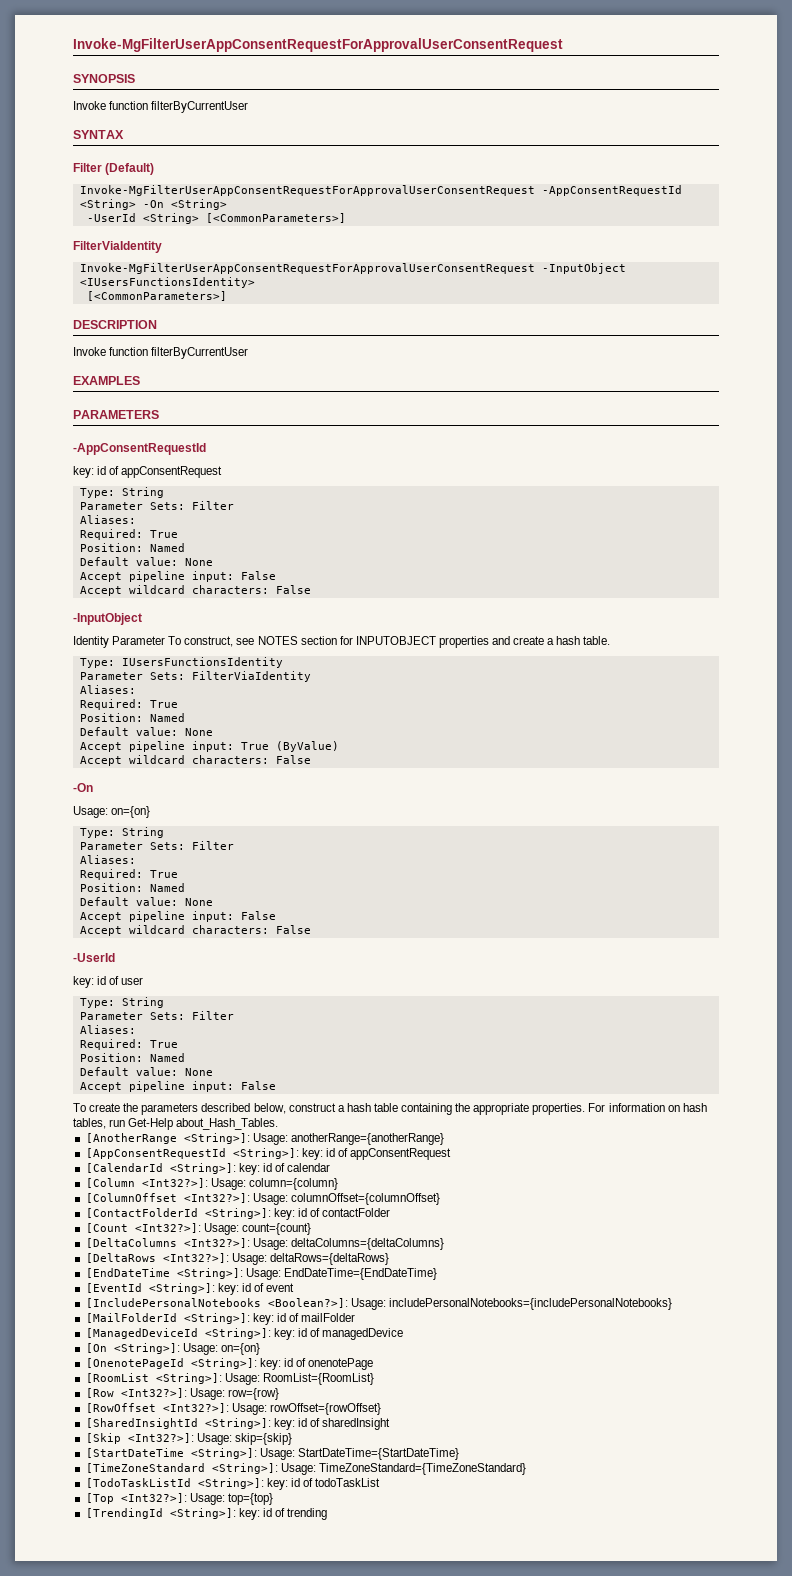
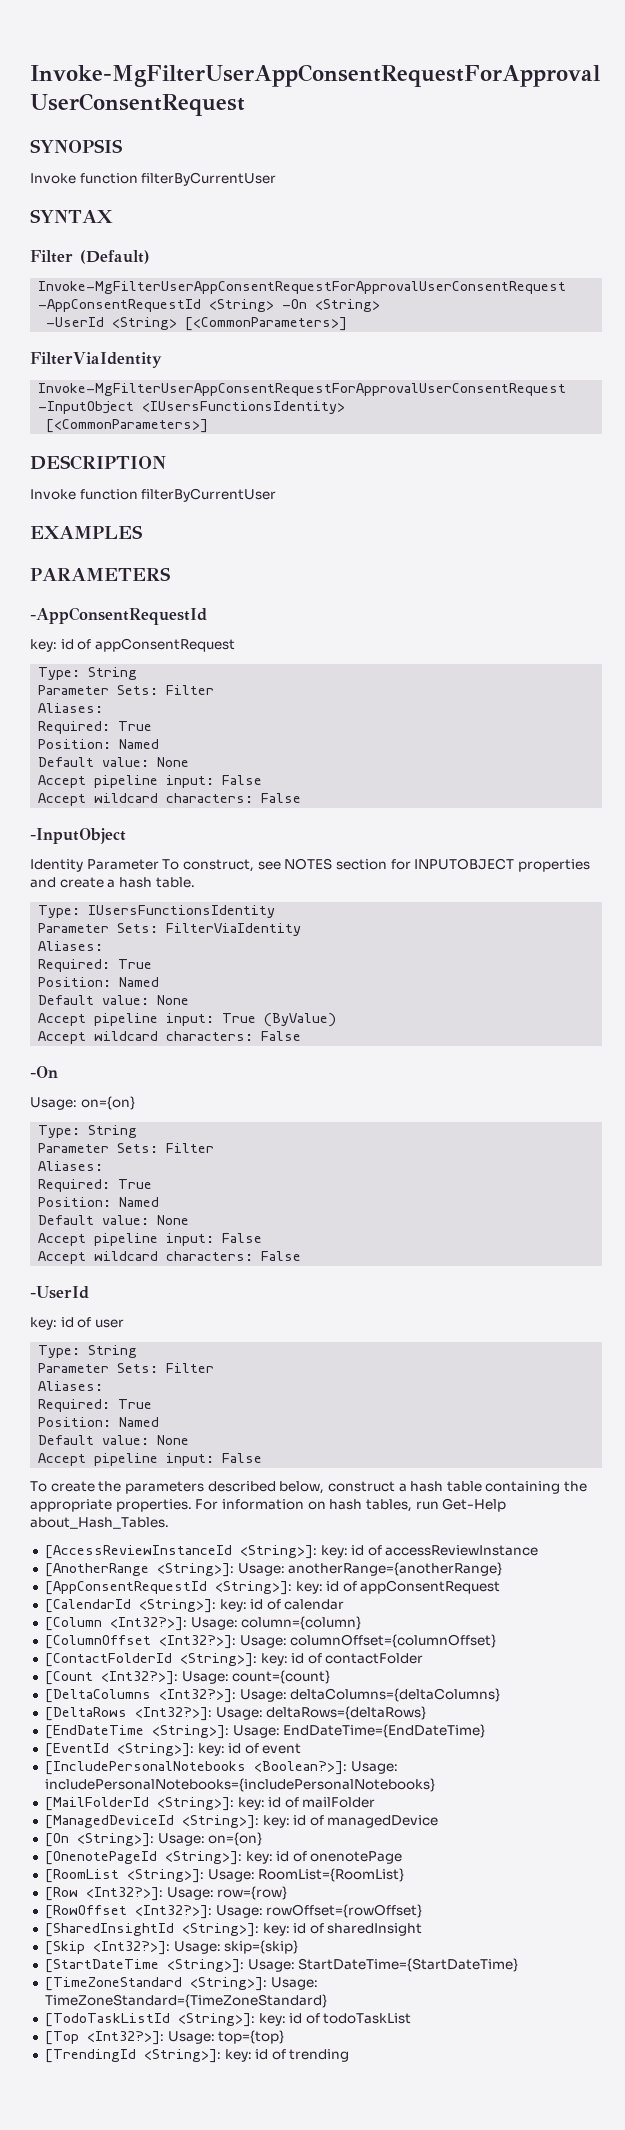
+ [AccessReviewInstanceId <String>]: key: id of accessReviewInstance

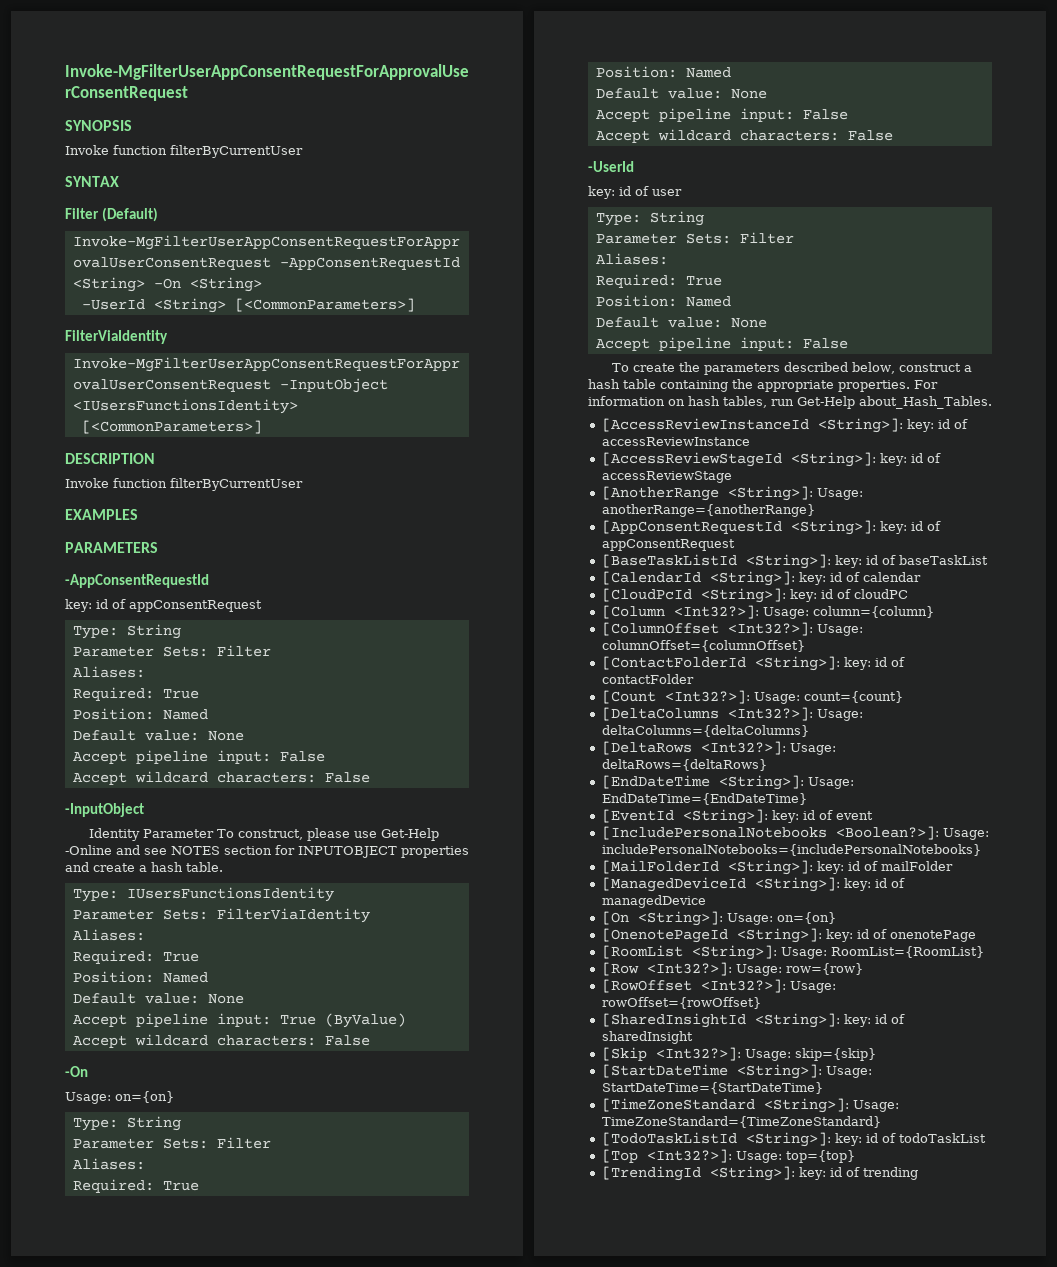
- Identity Parameter To construct, see NOTES section for INPUTOBJECT properties and create a hash table.
+ Identity Parameter To construct, please use Get-Help -Online and see NOTES section for INPUTOBJECT properties and create a hash table.
+ [AccessReviewStageId <String>]: key: id of accessReviewStage
+ [BaseTaskListId <String>]: key: id of baseTaskList
+ [CloudPcId <String>]: key: id of cloudPC

